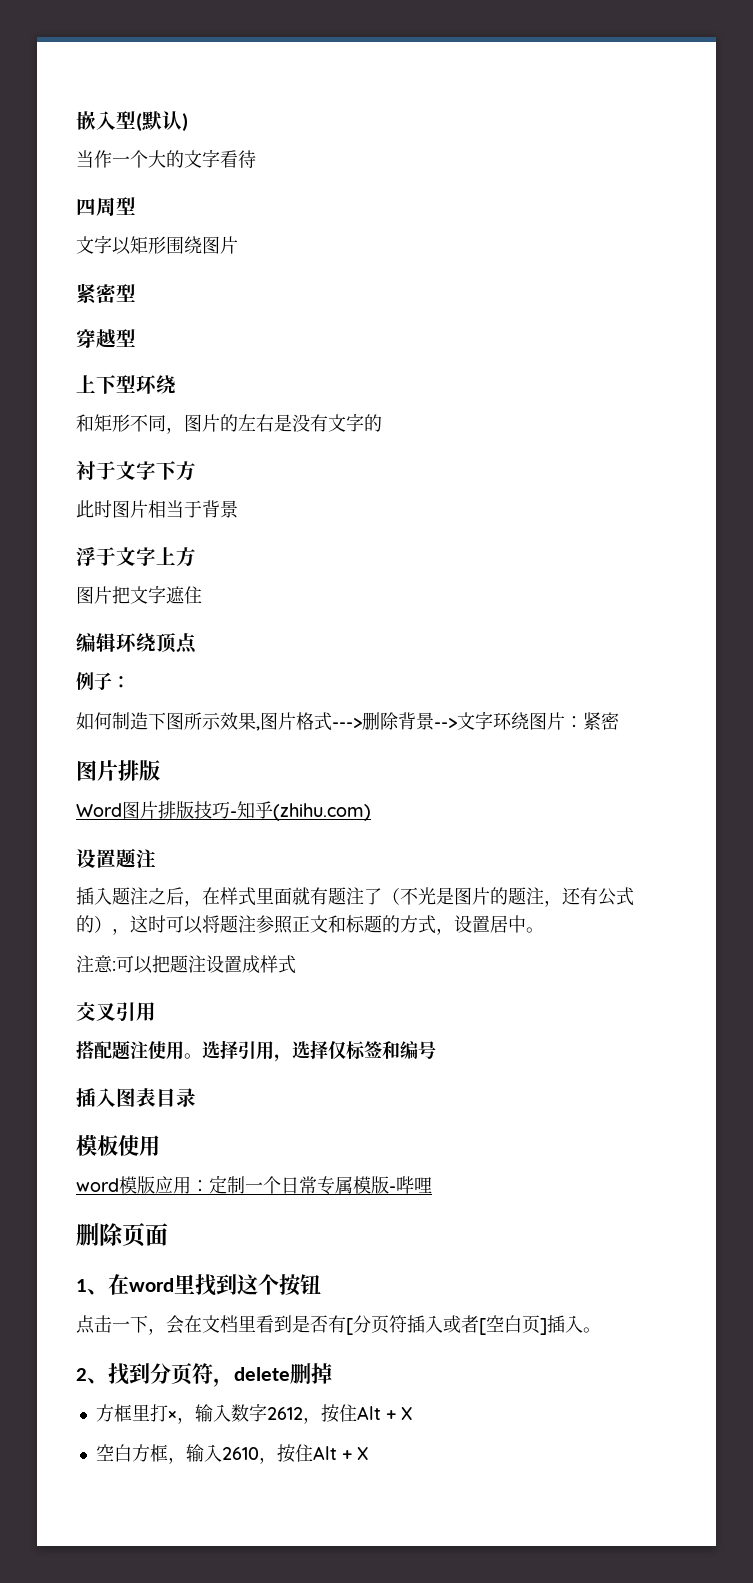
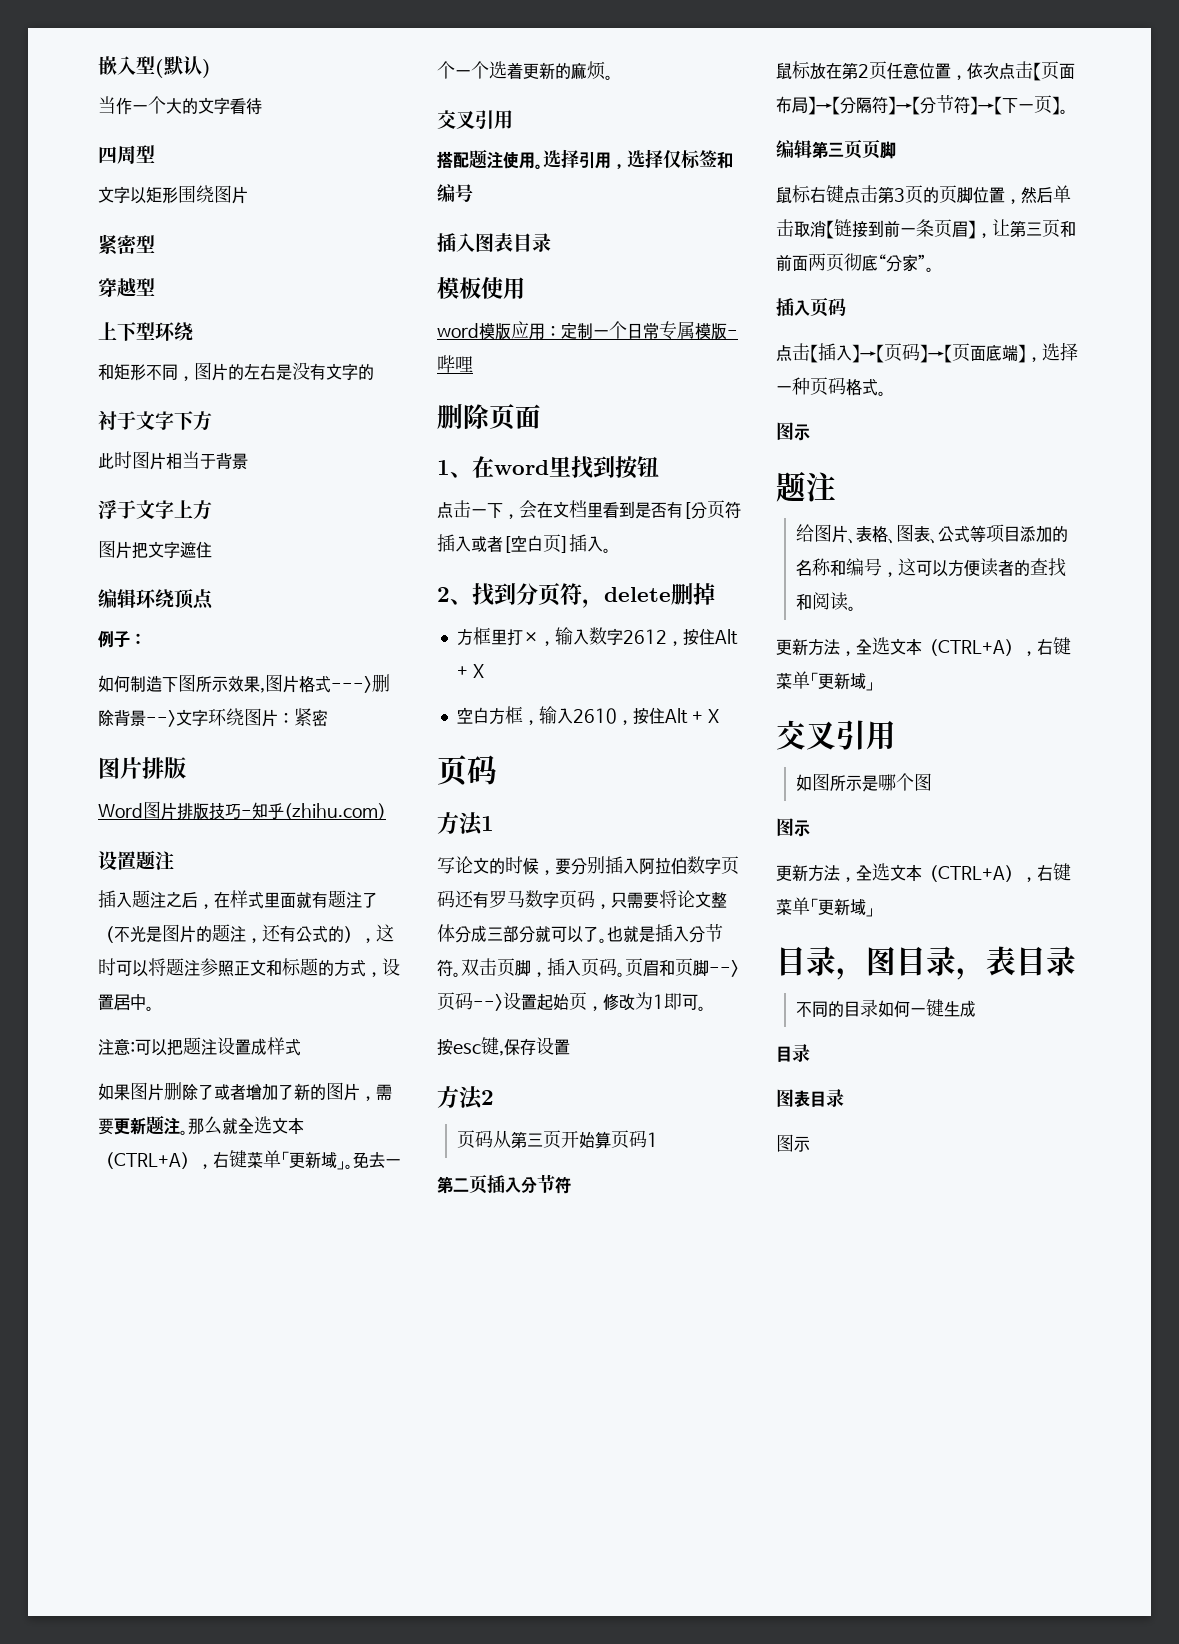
+ 如果图片删除了或者增加了新的图片，需要更新题注。那么就全选文本（CTRL+A），右键菜单「更新域」。免去一个一个选着更新的麻烦。
- 1、在word里找到这个按钮
+ 1、在word里找到按钮
  空白方框，输入2610，按住Alt + X
+ 页码
+ 方法1
+ 写论文的时候，要分别插入阿拉伯数字页码还有罗马数字页码，只需要将论文整体分成三部分就可以了。也就是插入分节符。双击页脚，插入页码。页眉和页脚-->页码-->设置起始页，修改为1即可。
+ 按esc键,保存设置
+ 方法2
+ 页码从第三页开始算页码1
+ 第二页插入分节符
+ 鼠标放在第2页任意位置，依次点击【页面布局】→【分隔符】→【分节符】→【下一页】。
+ 编辑第三页页脚
+ 鼠标右键点击第3页的页脚位置，然后单击取消【链接到前一条页眉】，让第三页和前面两页彻底“分家”。
+ 插入页码
+ 点击【插入】→【页码】→【页面底端】，选择一种页码格式。
+ 图示
+ 题注
+ 给图片、表格、图表、公式等项目添加的名称和编号，这可以方便读者的查找和阅读。
+ 更新方法，全选文本（CTRL+A），右键菜单「更新域」
+ 交叉引用
+ 如图所示是哪个图
+ 图示
+ 更新方法，全选文本（CTRL+A），右键菜单「更新域」
+ 目录，图目录，表目录
+ 不同的目录如何一键生成
+ 目录
+ 图表目录
+ 图示

